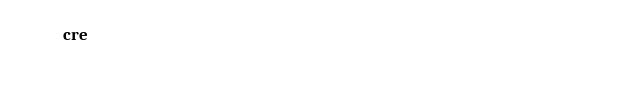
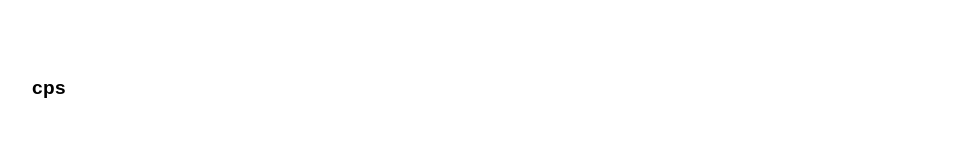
- cre
+ cps

